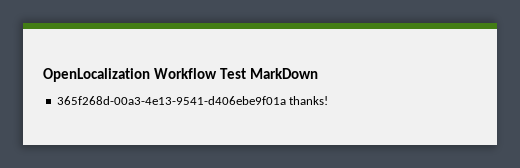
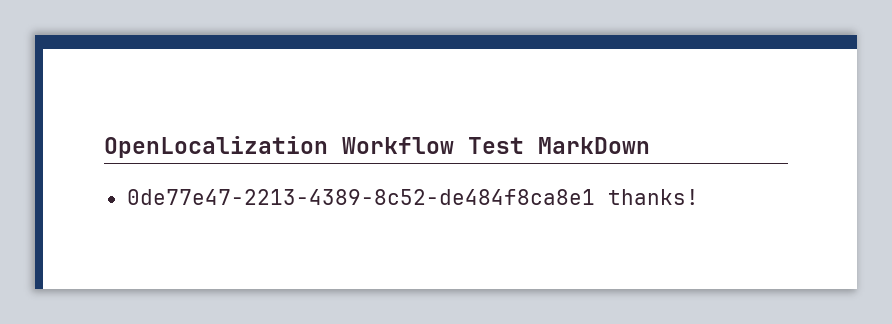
- 365f268d-00a3-4e13-9541-d406ebe9f01a thanks!
+ 0de77e47-2213-4389-8c52-de484f8ca8e1 thanks!

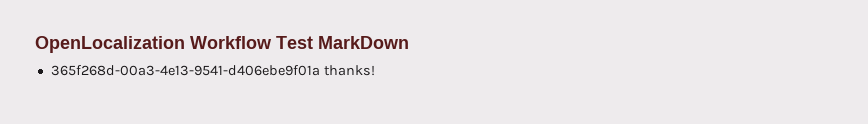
- 0de77e47-2213-4389-8c52-de484f8ca8e1 thanks!
+ 365f268d-00a3-4e13-9541-d406ebe9f01a thanks!

